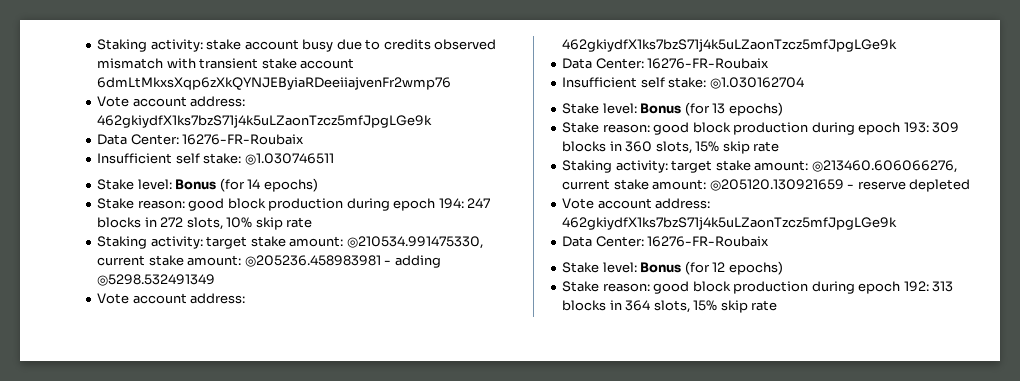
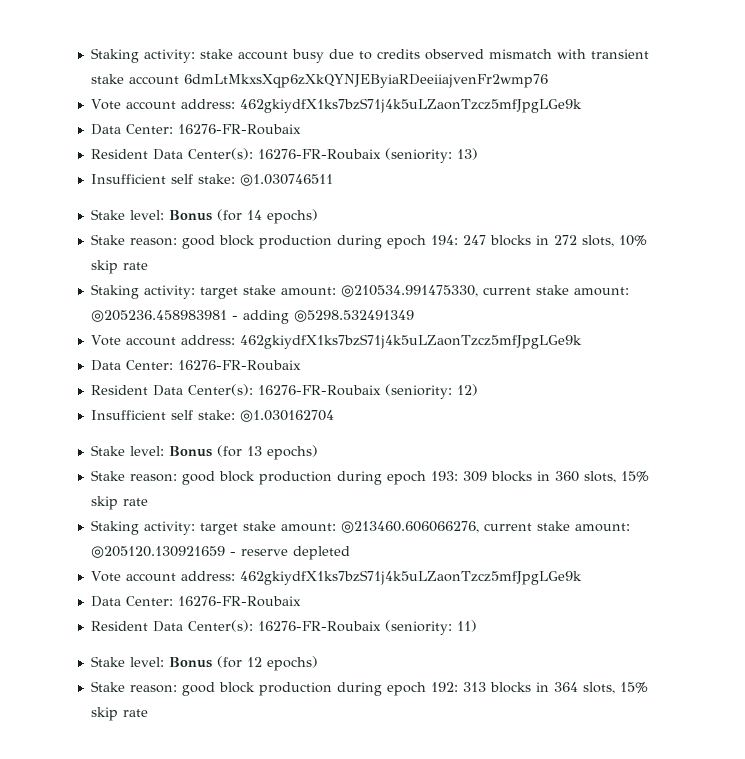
+ Resident Data Center(s): 16276-FR-Roubaix (seniority: 13)
+ Resident Data Center(s): 16276-FR-Roubaix (seniority: 12)
+ Resident Data Center(s): 16276-FR-Roubaix (seniority: 11)

